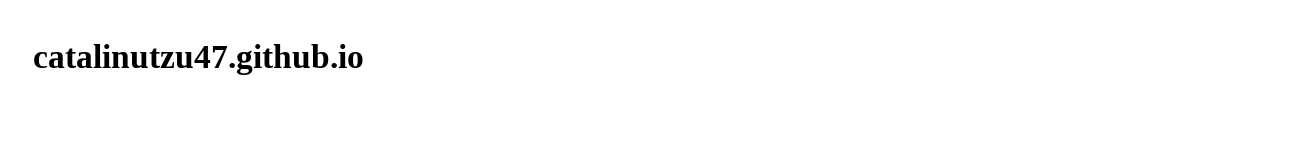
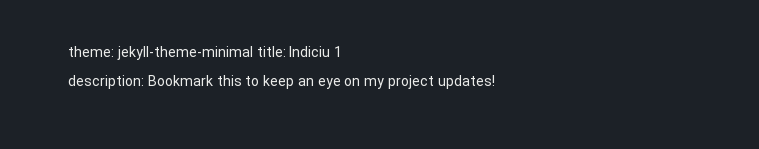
- catalinutzu47.github.io
+ theme: jekyll-theme-minimal title: Indiciu 1
+ description: Bookmark this to keep an eye on my project updates!

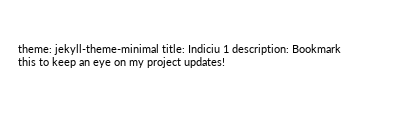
- theme: jekyll-theme-minimal title: Indiciu 1
- description: Bookmark this to keep an eye on my project updates!
+ theme: jekyll-theme-minimal title: Indiciu 1 description: Bookmark this to keep an eye on my project updates!

